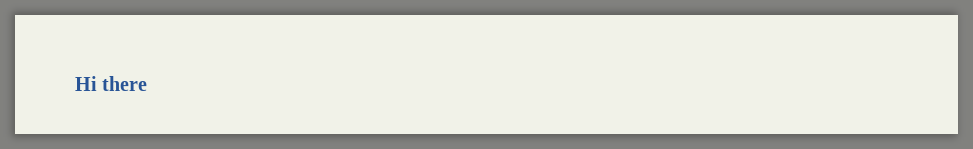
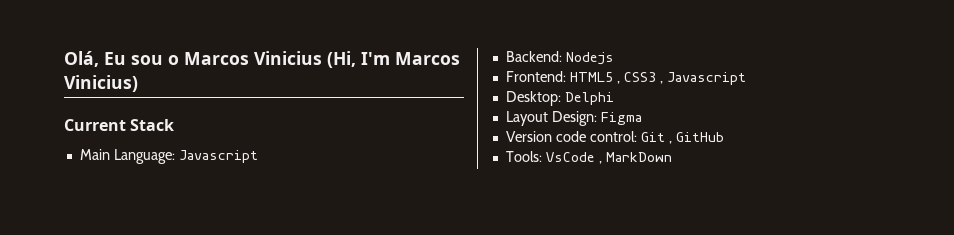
- Hi there
+ Olá, Eu sou o Marcos Vinicius (Hi, I'm Marcos Vinicius)
+ Current Stack
+ Main Language: Javascript
+ Backend: Nodejs
+ Frontend: HTML5 , CSS3 , Javascript
+ Desktop: Delphi
+ Layout Design: Figma
+ Version code control: Git , GitHub
+ Tools: VsCode , MarkDown

